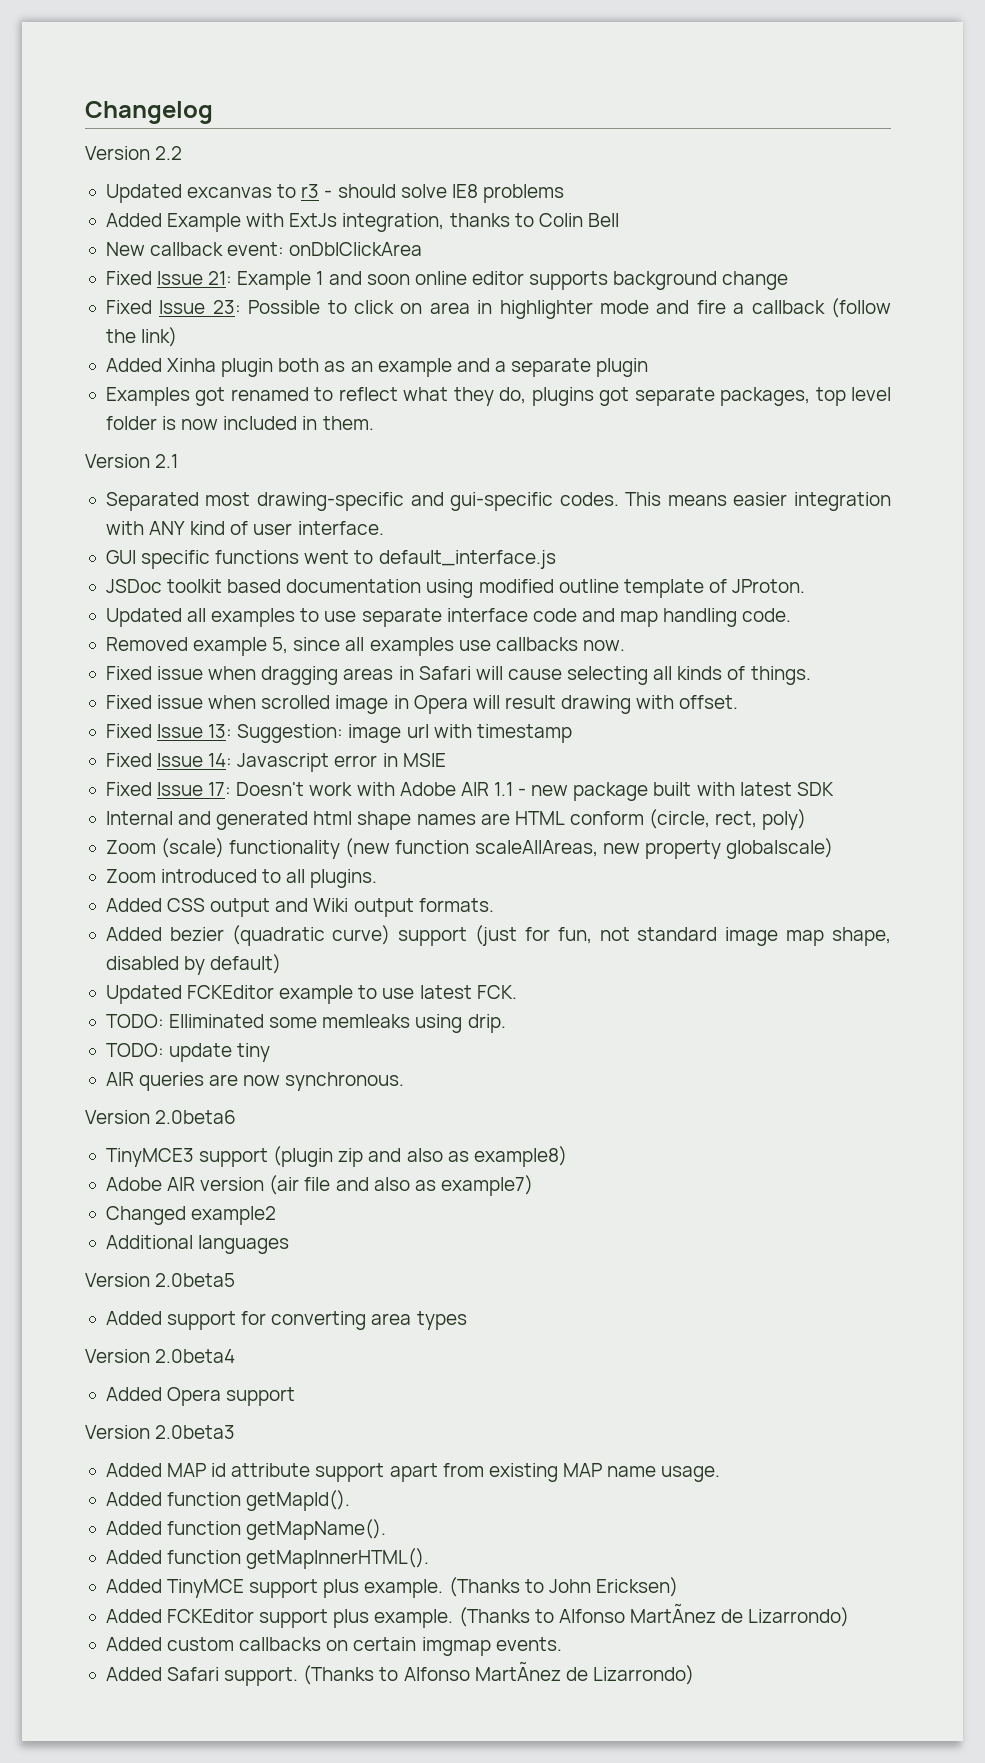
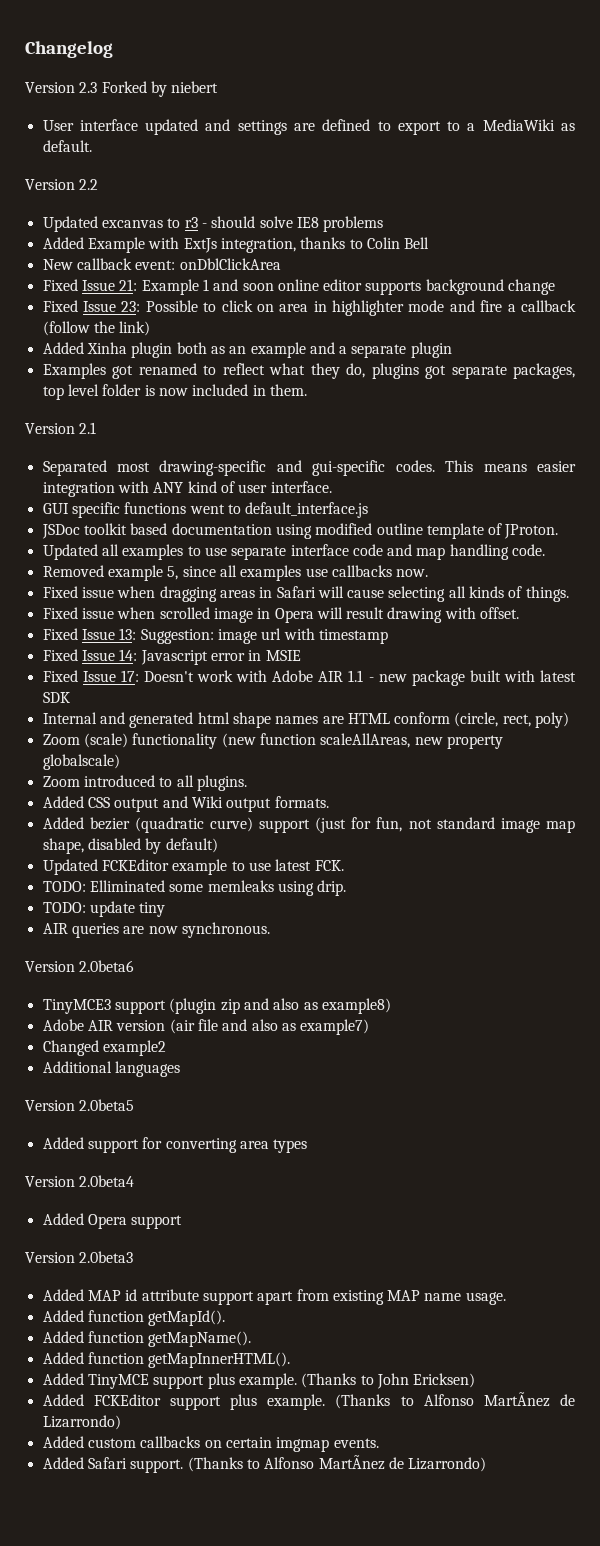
+ Version 2.3 Forked by niebert
+ User interface updated and settings are defined to export to a MediaWiki as default.

